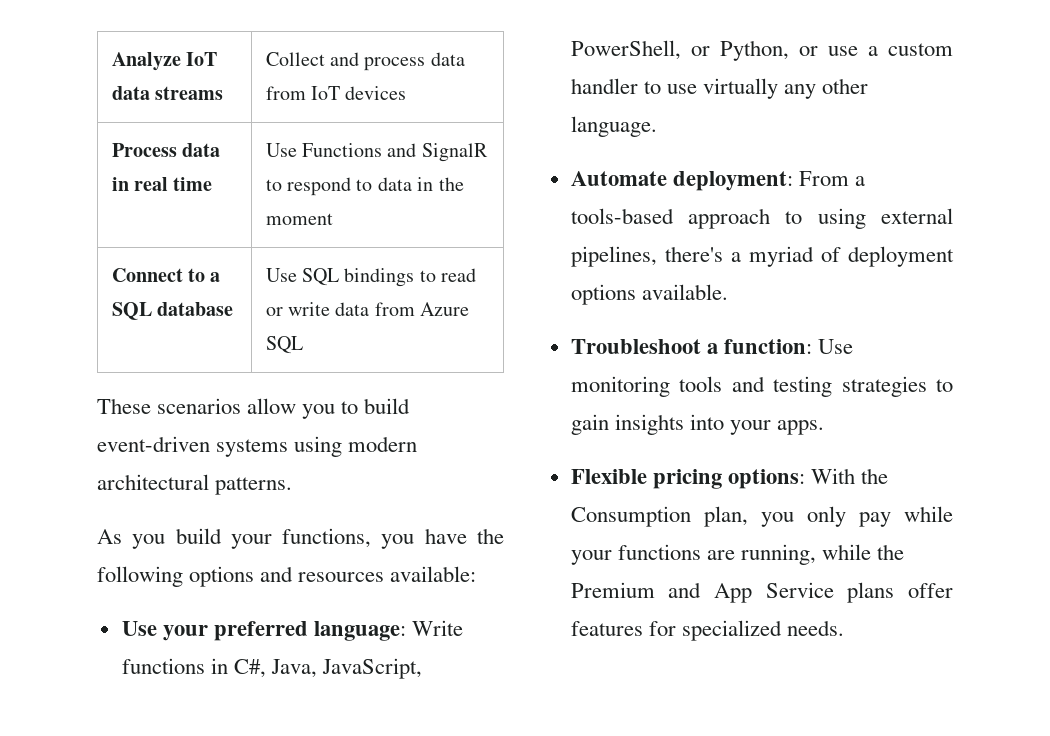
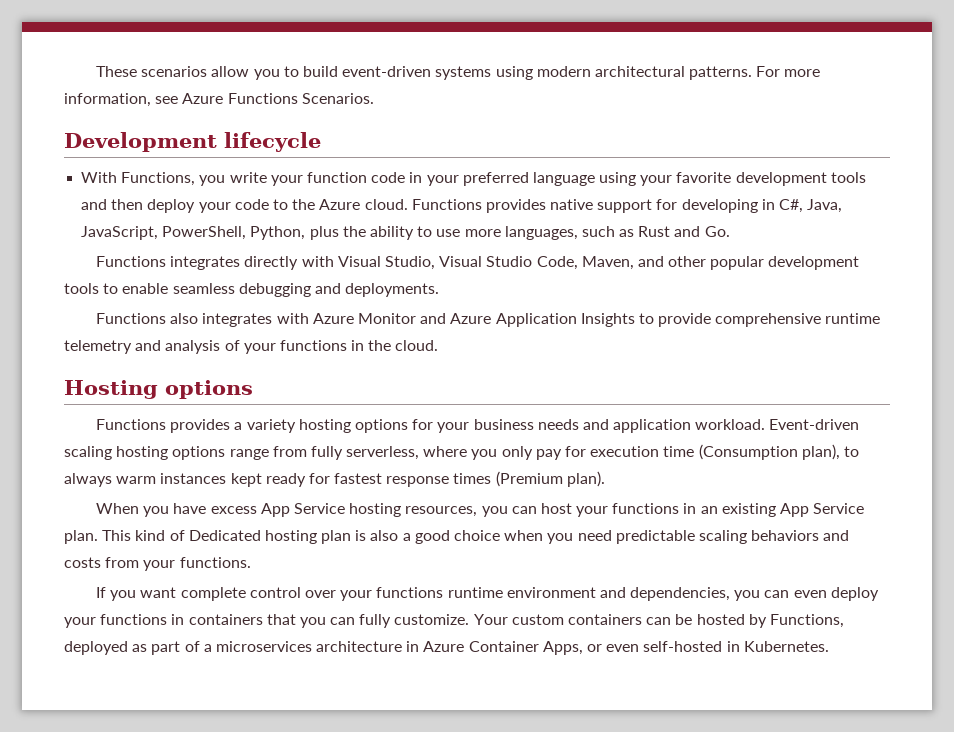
- Analyze IoT data streams | Collect and process data from IoT devices
- Process data in real time | Use Functions and SignalR to respond to data in the moment
- Connect to a SQL database | Use SQL bindings to read or write data from Azure SQL
- These scenarios allow you to build event-driven systems using modern architectural patterns.
- As you build your functions, you have the following options and resources available:
- Use your preferred language: Write functions in C#, Java, JavaScript, PowerShell, or Python, or use a custom handler to use virtually any other language.
- Automate deployment: From a tools-based approach to using external pipelines, there's a myriad of deployment options available.
- Troubleshoot a function: Use monitoring tools and testing strategies to gain insights into your apps.
- Flexible pricing options: With the Consumption plan, you only pay while your functions are running, while the Premium and App Service plans offer features for specialized needs.
+ These scenarios allow you to build event-driven systems using modern architectural patterns. For more information, see Azure Functions Scenarios.
+ Development lifecycle
+ With Functions, you write your function code in your preferred language using your favorite development tools and then deploy your code to the Azure cloud. Functions provides native support for developing in C#, Java, JavaScript, PowerShell, Python, plus the ability to use more languages, such as Rust and Go.
+ Functions integrates directly with Visual Studio, Visual Studio Code, Maven, and other popular development tools to enable seamless debugging and deployments.
+ Functions also integrates with Azure Monitor and Azure Application Insights to provide comprehensive runtime telemetry and analysis of your functions in the cloud.
+ Hosting options
+ Functions provides a variety hosting options for your business needs and application workload. Event-driven scaling hosting options range from fully serverless, where you only pay for execution time (Consumption plan), to always warm instances kept ready for fastest response times (Premium plan).
+ When you have excess App Service hosting resources, you can host your functions in an existing App Service plan. This kind of Dedicated hosting plan is also a good choice when you need predictable scaling behaviors and costs from your functions.
+ If you want complete control over your functions runtime environment and dependencies, you can even deploy your functions in containers that you can fully customize. Your custom containers can be hosted by Functions, deployed as part of a microservices architecture in Azure Container Apps, or even self-hosted in Kubernetes.

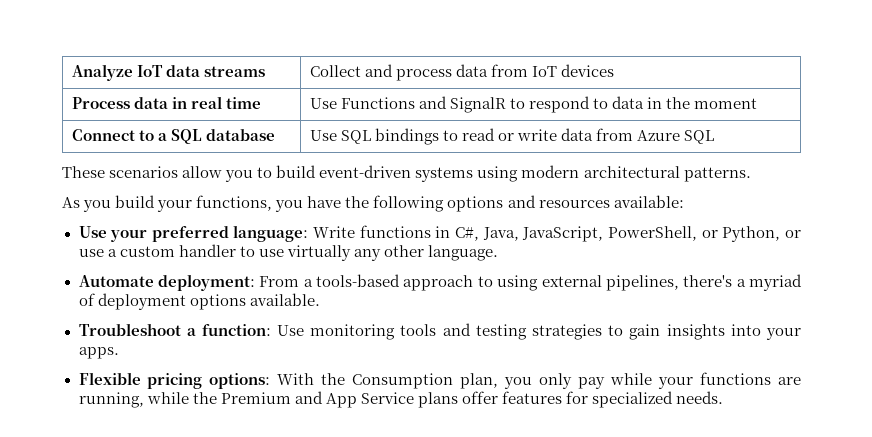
+ Analyze IoT data streams | Collect and process data from IoT devices
+ Process data in real time | Use Functions and SignalR to respond to data in the moment
+ Connect to a SQL database | Use SQL bindings to read or write data from Azure SQL
- These scenarios allow you to build event-driven systems using modern architectural patterns. For more information, see Azure Functions Scenarios.
- Development lifecycle
- With Functions, you write your function code in your preferred language using your favorite development tools and then deploy your code to the Azure cloud. Functions provides native support for developing in C#, Java, JavaScript, PowerShell, Python, plus the ability to use more languages, such as Rust and Go.
- Functions integrates directly with Visual Studio, Visual Studio Code, Maven, and other popular development tools to enable seamless debugging and deployments.
- Functions also integrates with Azure Monitor and Azure Application Insights to provide comprehensive runtime telemetry and analysis of your functions in the cloud.
- Hosting options
- Functions provides a variety hosting options for your business needs and application workload. Event-driven scaling hosting options range from fully serverless, where you only pay for execution time (Consumption plan), to always warm instances kept ready for fastest response times (Premium plan).
- When you have excess App Service hosting resources, you can host your functions in an existing App Service plan. This kind of Dedicated hosting plan is also a good choice when you need predictable scaling behaviors and costs from your functions.
- If you want complete control over your functions runtime environment and dependencies, you can even deploy your functions in containers that you can fully customize. Your custom containers can be hosted by Functions, deployed as part of a microservices architecture in Azure Container Apps, or even self-hosted in Kubernetes.
+ These scenarios allow you to build event-driven systems using modern architectural patterns.
+ As you build your functions, you have the following options and resources available:
+ Use your preferred language: Write functions in C#, Java, JavaScript, PowerShell, or Python, or use a custom handler to use virtually any other language.
+ Automate deployment: From a tools-based approach to using external pipelines, there's a myriad of deployment options available.
+ Troubleshoot a function: Use monitoring tools and testing strategies to gain insights into your apps.
+ Flexible pricing options: With the Consumption plan, you only pay while your functions are running, while the Premium and App Service plans offer features for specialized needs.

